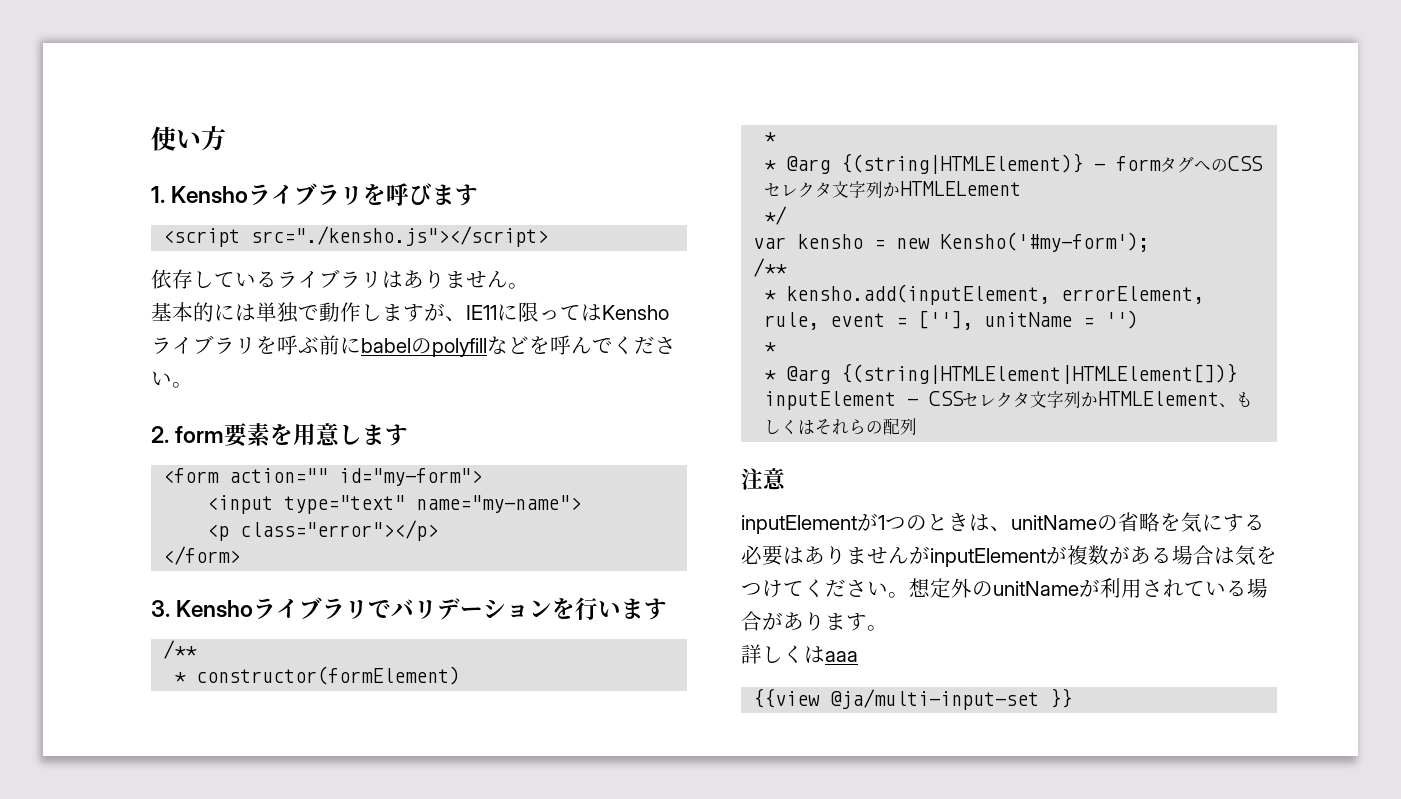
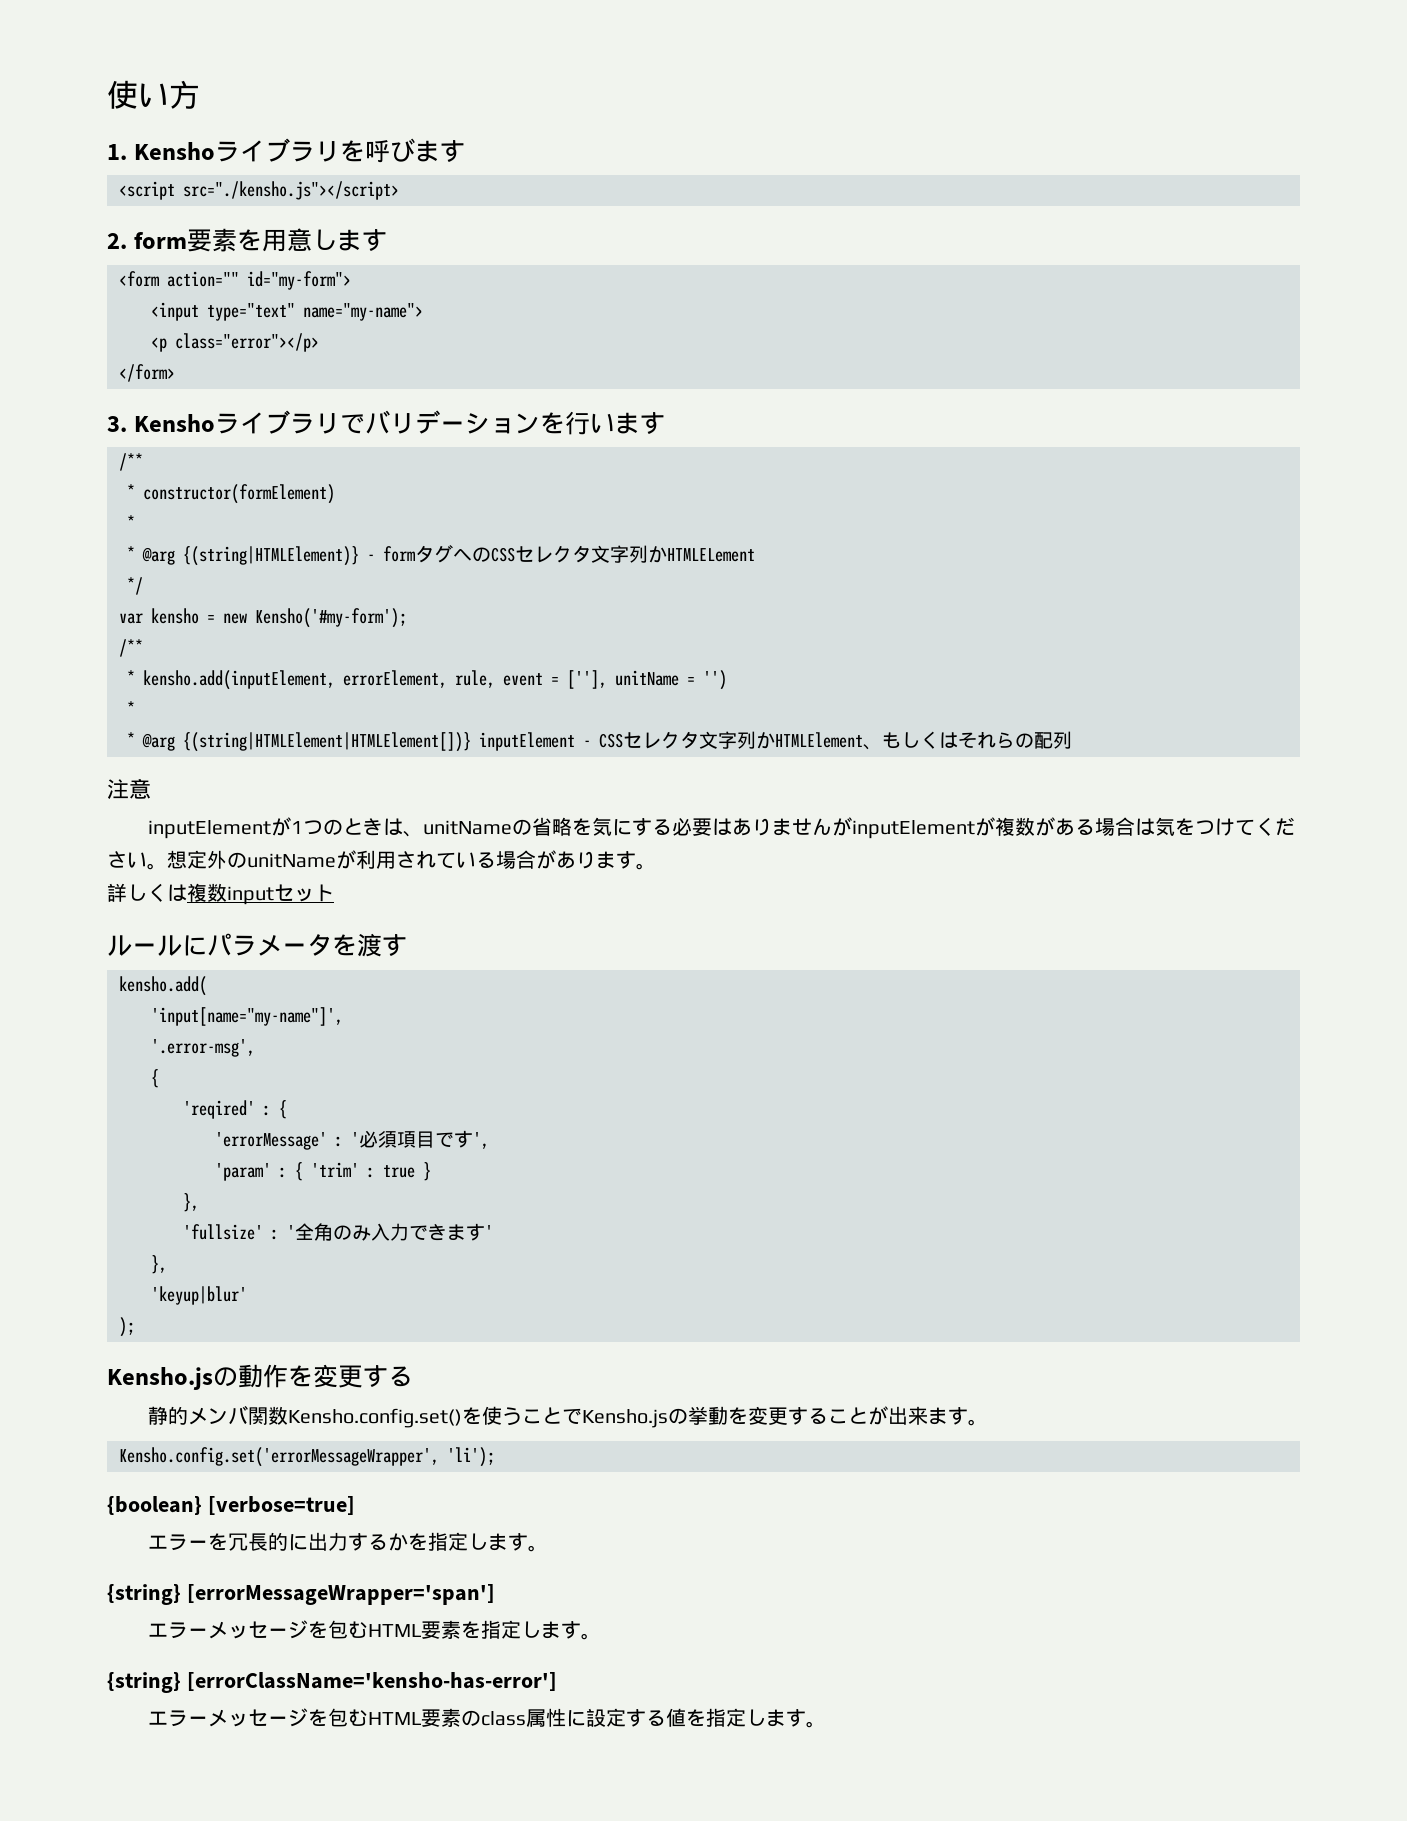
- 依存しているライブラリはありません。
- 基本的には単独で動作しますが、IE11に限ってはKenshoライブラリを呼ぶ前にbabelのpolyfillなどを呼んでください。
- 詳しくはaaa
- {{view @ja/multi-input-set }}
+ 詳しくは複数inputセット
+ ルールにパラメータを渡す
+ kensho.add(
+ 'input[name="my-name"]',
+ '.error-msg',
+ {
+ 'reqired' : {
+ 'errorMessage' : '必須項目です',
+ 'param' : { 'trim' : true }
+ },
+ 'fullsize' : '全角のみ入力できます'
+ },
+ 'keyup|blur'
+ );
+ Kensho.jsの動作を変更する
+ 静的メンバ関数Kensho.config.set()を使うことでKensho.jsの挙動を変更することが出来ます。
+ Kensho.config.set('errorMessageWrapper', 'li');
+ {boolean} [verbose=true]
+ エラーを冗長的に出力するかを指定します。
+ {string} [errorMessageWrapper='span']
+ エラーメッセージを包むHTML要素を指定します。
+ {string} [errorClassName='kensho-has-error']
+ エラーメッセージを包むHTML要素のclass属性に設定する値を指定します。

